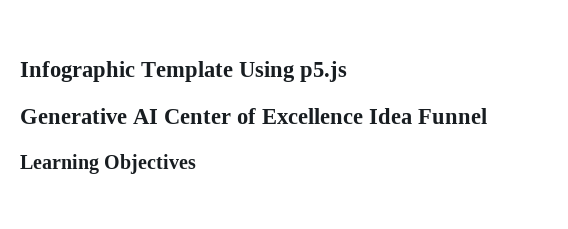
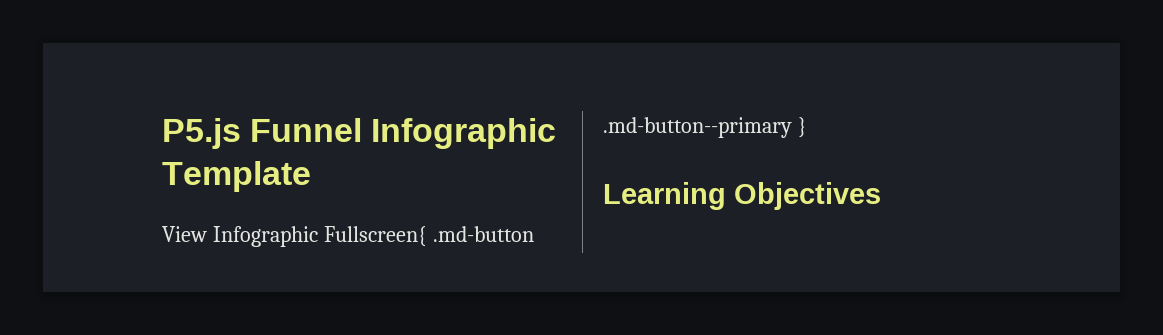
- Infographic Template Using p5.js
- Generative AI Center of Excellence Idea Funnel
+ P5.js Funnel Infographic Template
+ View Infographic Fullscreen{ .md-button .md-button--primary }

